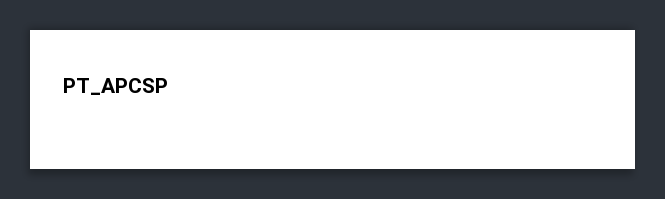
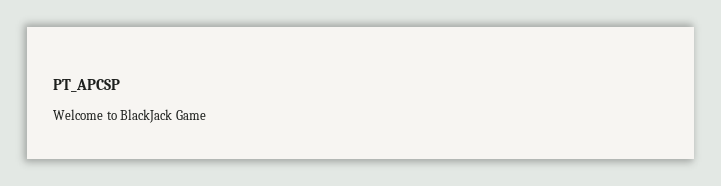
+ Welcome to BlackJack Game

